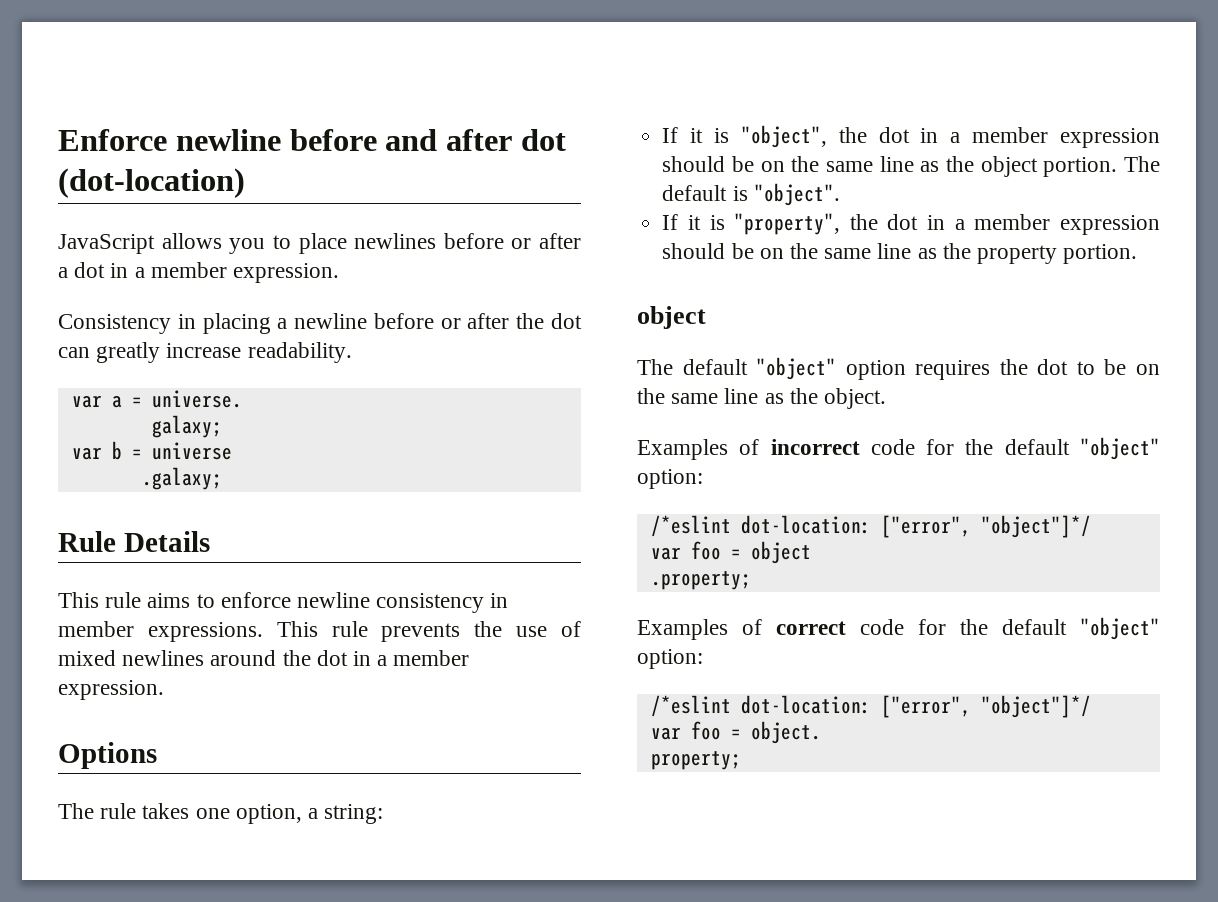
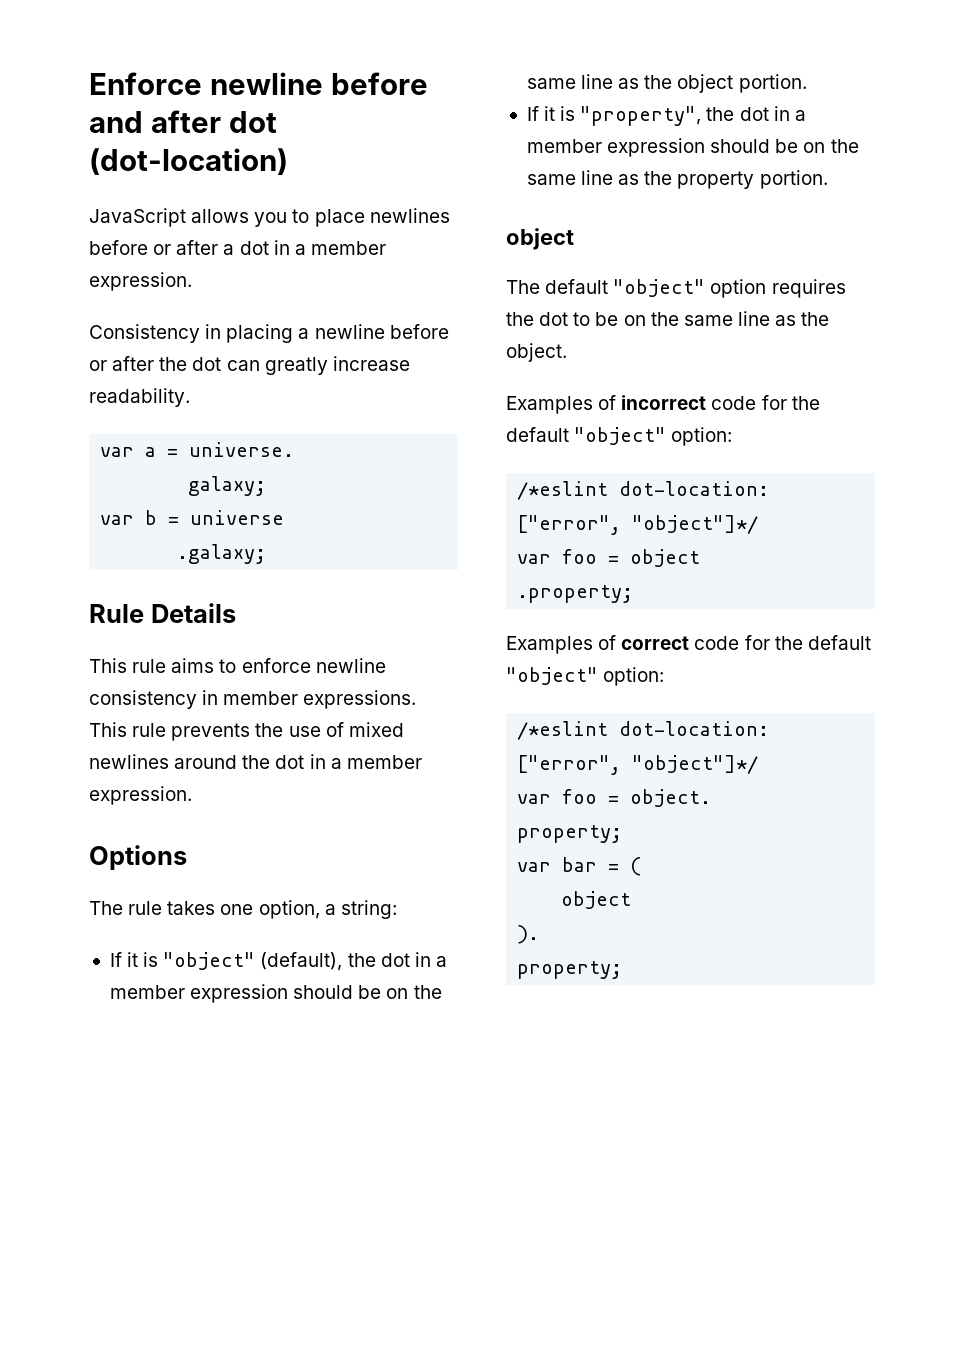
- If it is "object", the dot in a member expression should be on the same line as the object portion. The default is "object".
+ If it is "object" (default), the dot in a member expression should be on the same line as the object portion.
+ var bar = (
+ object
+ ).
+ property;

